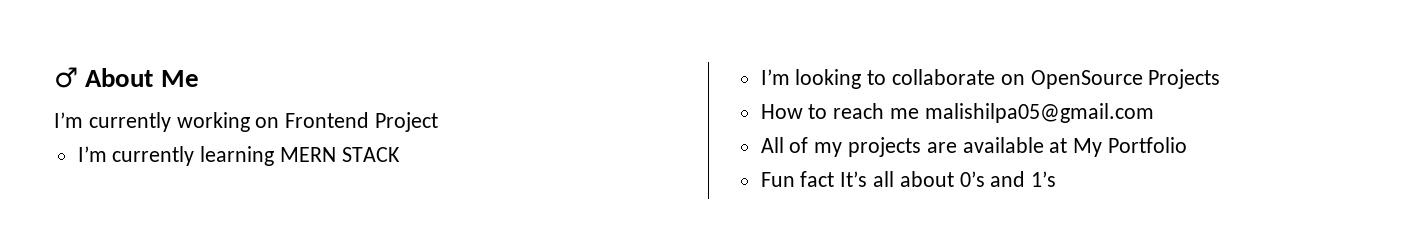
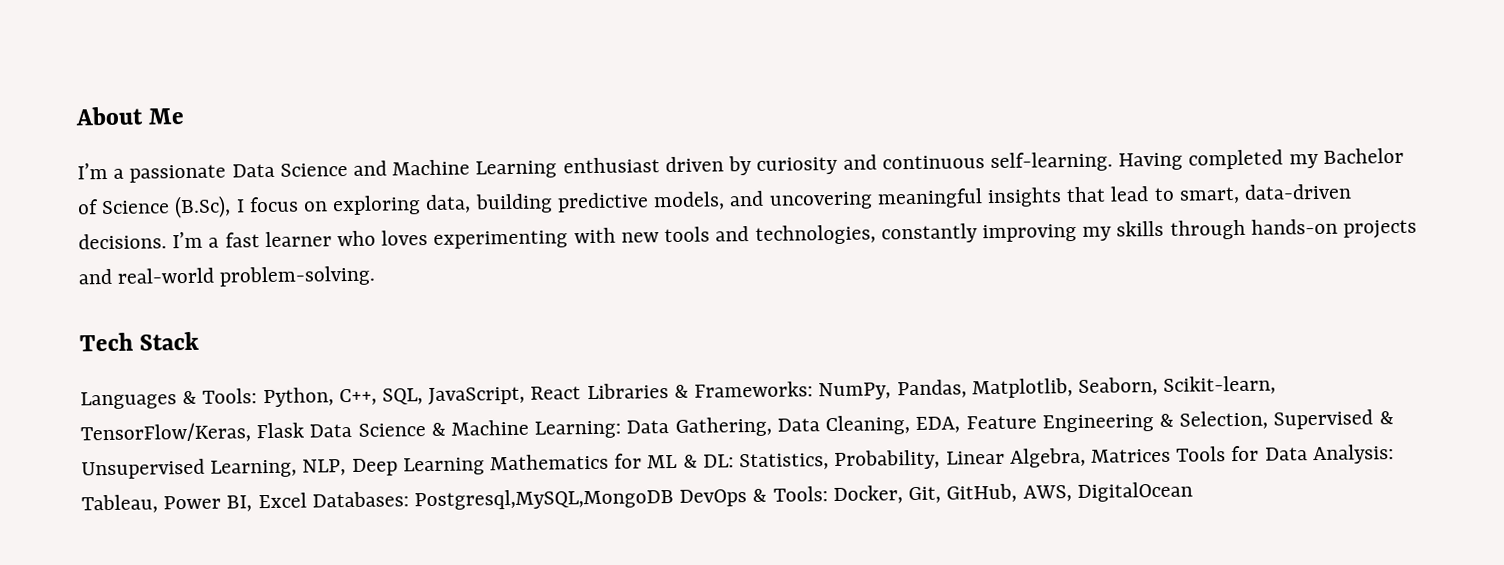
- ♂ About Me
+ About Me
- I’m currently working on Frontend Project
- I’m currently learning MERN STACK
- I’m looking to collaborate on OpenSource Projects
- How to reach me malishilpa05@gmail.com
- All of my projects are available at My Portfolio
- Fun fact It’s all about 0’s and 1’s
+ I’m a passionate Data Science and Machine Learning enthusiast driven by curiosity and continuous self-learning. Having completed my Bachelor of Science (B.Sc), I focus on exploring data, building predictive models, and uncovering meaningful insights that lead to smart, data-driven decisions. I’m a fast learner who loves experimenting with new tools and technologies, constantly improving my skills through hands-on projects and real-world problem-solving.
+ Tech Stack
+ Languages & Tools: Python, C++, SQL, JavaScript, React Libraries & Frameworks: NumPy, Pandas, Matplotlib, Seaborn, Scikit-learn, TensorFlow/Keras, Flask Data Science & Machine Learning: Data Gathering, Data Cleaning, EDA, Feature Engineering & Selection, Supervised & Unsupervised Learning, NLP, Deep Learning Mathematics for ML & DL: Statistics, Probability, Linear Algebra, Matrices Tools for Data Analysis: Tableau, Power BI, Excel Databases: Postgresql,MySQL,MongoDB DevOps & Tools: Docker, Git, GitHub, AWS, DigitalOcean

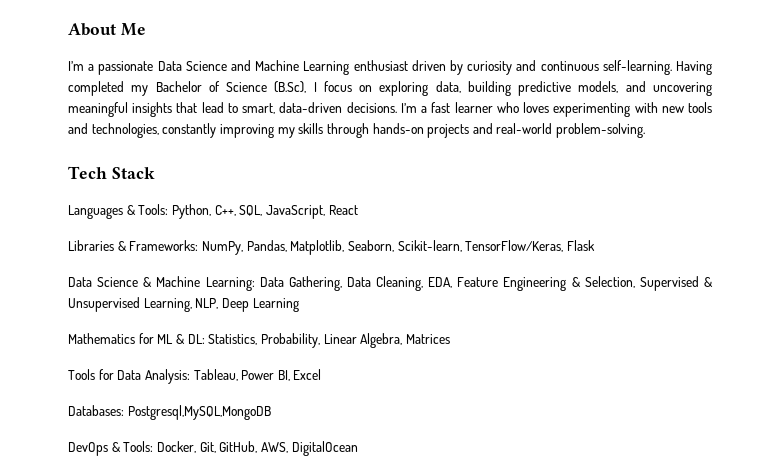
- Python, C++, SQL, JavaScript, React Libraries & Frameworks:
+ Python, C++, SQL, JavaScript, React
+ Libraries & Frameworks:
- NumPy, Pandas, Matplotlib, Seaborn, Scikit-learn, TensorFlow/Keras, Flask Data Science & Machine Learning:
+ NumPy, Pandas, Matplotlib, Seaborn, Scikit-learn, TensorFlow/Keras, Flask
+ Data Science & Machine Learning:
- Data Gathering, Data Cleaning, EDA, Feature Engineering & Selection, Supervised & Unsupervised Learning, NLP, Deep Learning Mathematics for ML & DL:
+ Data Gathering, Data Cleaning, EDA, Feature Engineering & Selection, Supervised & Unsupervised Learning, NLP, Deep Learning
+ Mathematics for ML & DL:
- Statistics, Probability, Linear Algebra, Matrices Tools for Data Analysis:
+ Statistics, Probability, Linear Algebra, Matrices
+ Tools for Data Analysis:
- Tableau, Power BI, Excel Databases:
+ Tableau, Power BI, Excel
+ Databases:
- Postgresql,MySQL,MongoDB DevOps & Tools:
+ Postgresql,MySQL,MongoDB
+ DevOps & Tools:

